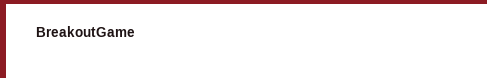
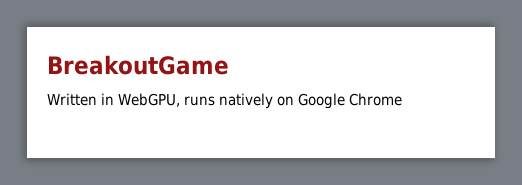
+ Written in WebGPU, runs natively on Google Chrome

